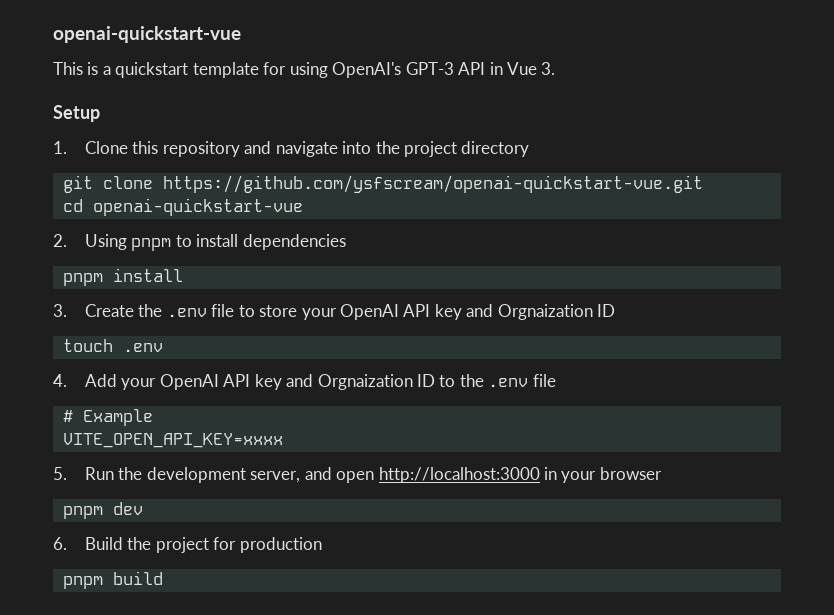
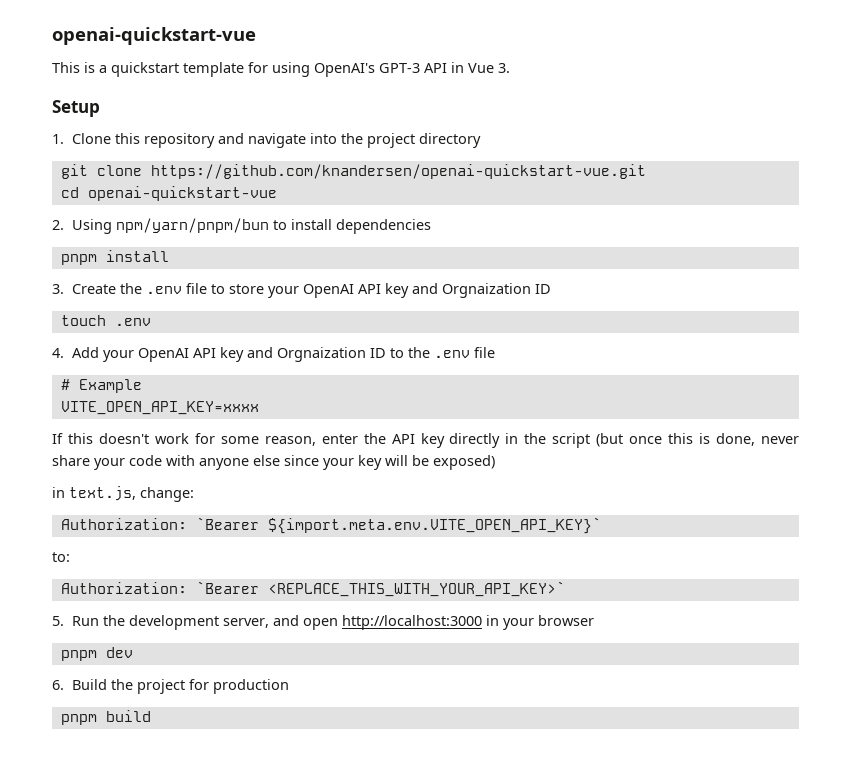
- git clone https://github.com/ysfscream/openai-quickstart-vue.git
+ git clone https://github.com/knandersen/openai-quickstart-vue.git
- 2. Using pnpm to install dependencies
+ 2. Using npm/yarn/pnpm/bun to install dependencies
+ If this doesn't work for some reason, enter the API key directly in the script (but once this is done, never share your code with anyone else since your key will be exposed)
+ in text.js, change:
+ Authorization: `Bearer ${import.meta.env.VITE_OPEN_API_KEY}`
+ to:
+ Authorization: `Bearer <REPLACE_THIS_WITH_YOUR_API_KEY>`

